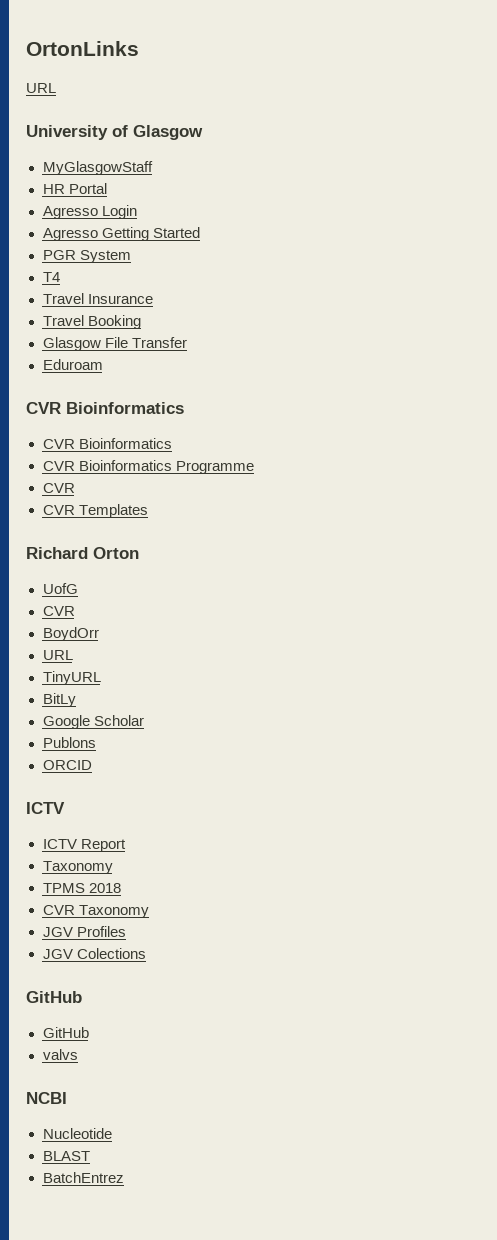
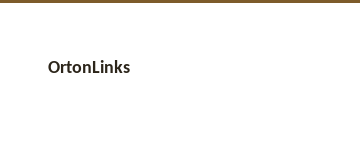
  OrtonLinks
- URL
- University of Glasgow
- MyGlasgowStaff
- HR Portal
- Agresso Login
- Agresso Getting Started
- PGR System
- T4
- Travel Insurance
- Travel Booking
- Glasgow File Transfer
- Eduroam
- CVR Bioinformatics
- CVR Bioinformatics
- CVR Bioinformatics Programme
- CVR
- CVR Templates
- Richard Orton
- UofG
- CVR
- BoydOrr
- URL
- TinyURL
- BitLy
- Google Scholar
- Publons
- ORCID
- ICTV
- ICTV Report
- Taxonomy
- TPMS 2018
- CVR Taxonomy
- JGV Profiles
- JGV Colections
- GitHub
- GitHub
- valvs
- NCBI
- Nucleotide
- BLAST
- BatchEntrez

